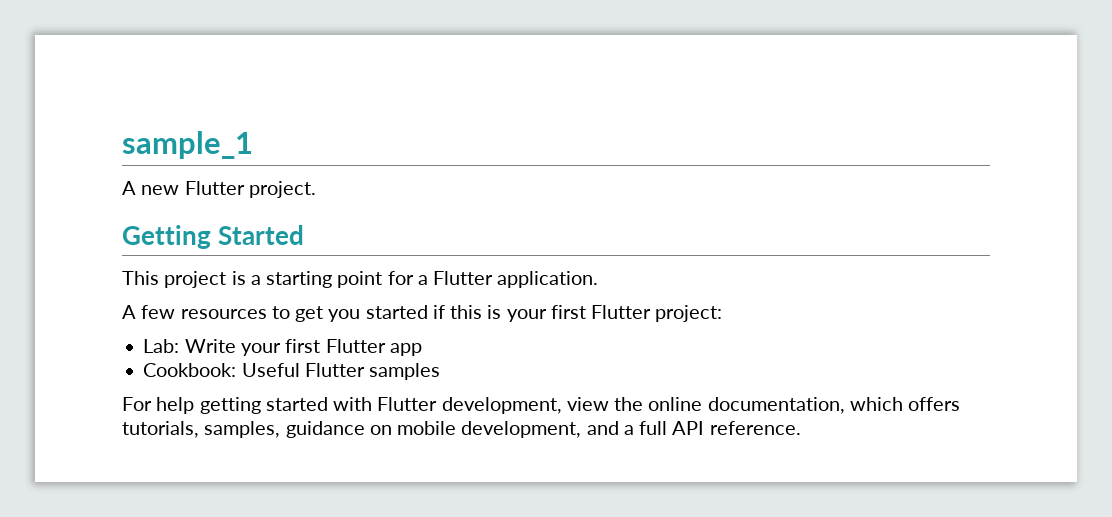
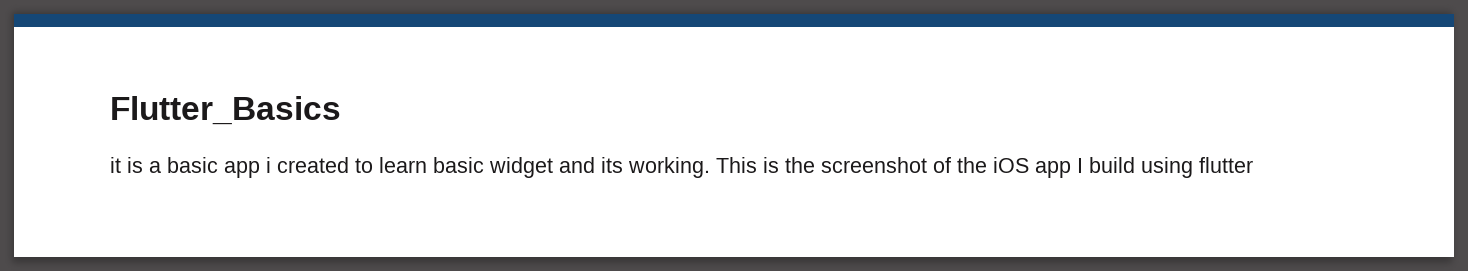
- sample_1
- A new Flutter project.
- Getting Started
- This project is a starting point for a Flutter application.
- A few resources to get you started if this is your first Flutter project:
- Lab: Write your first Flutter app
- Cookbook: Useful Flutter samples
- For help getting started with Flutter development, view the online documentation, which offers tutorials, samples, guidance on mobile development, and a full API reference.
+ Flutter_Basics
+ it is a basic app i created to learn basic widget and its working. This is the screenshot of the iOS app I build using flutter

